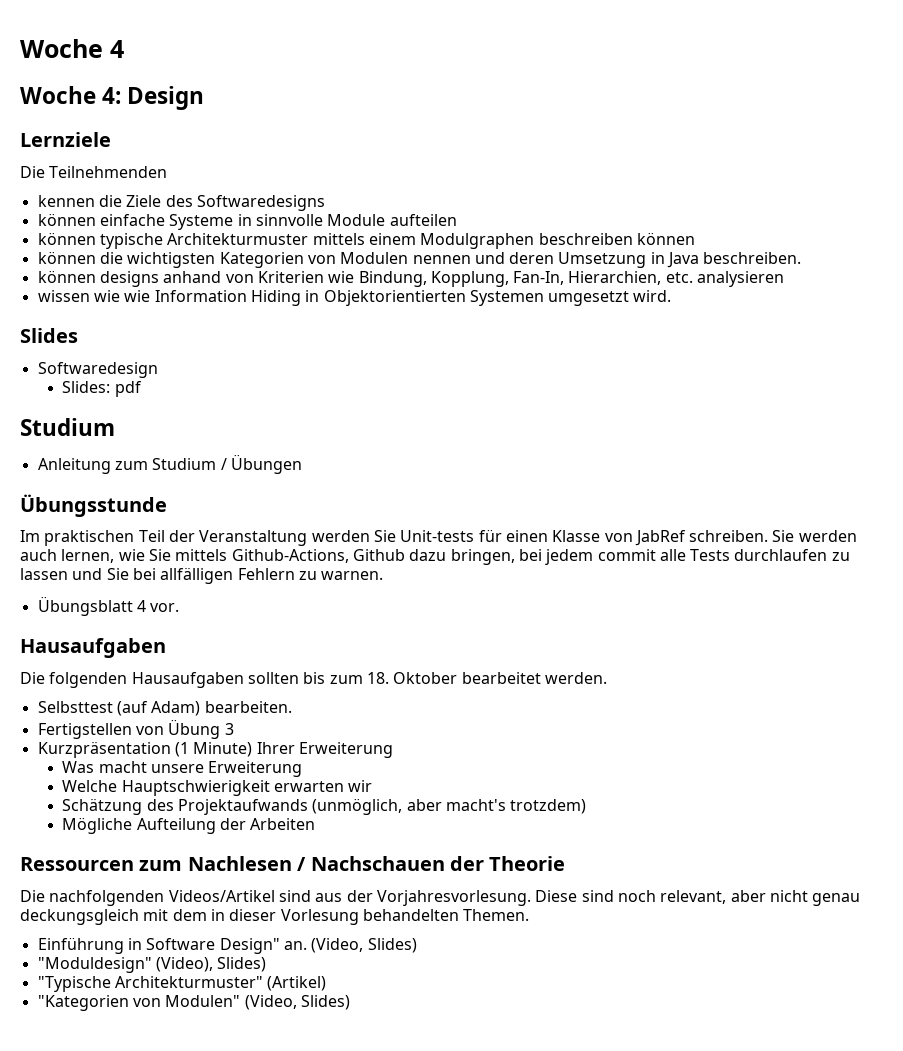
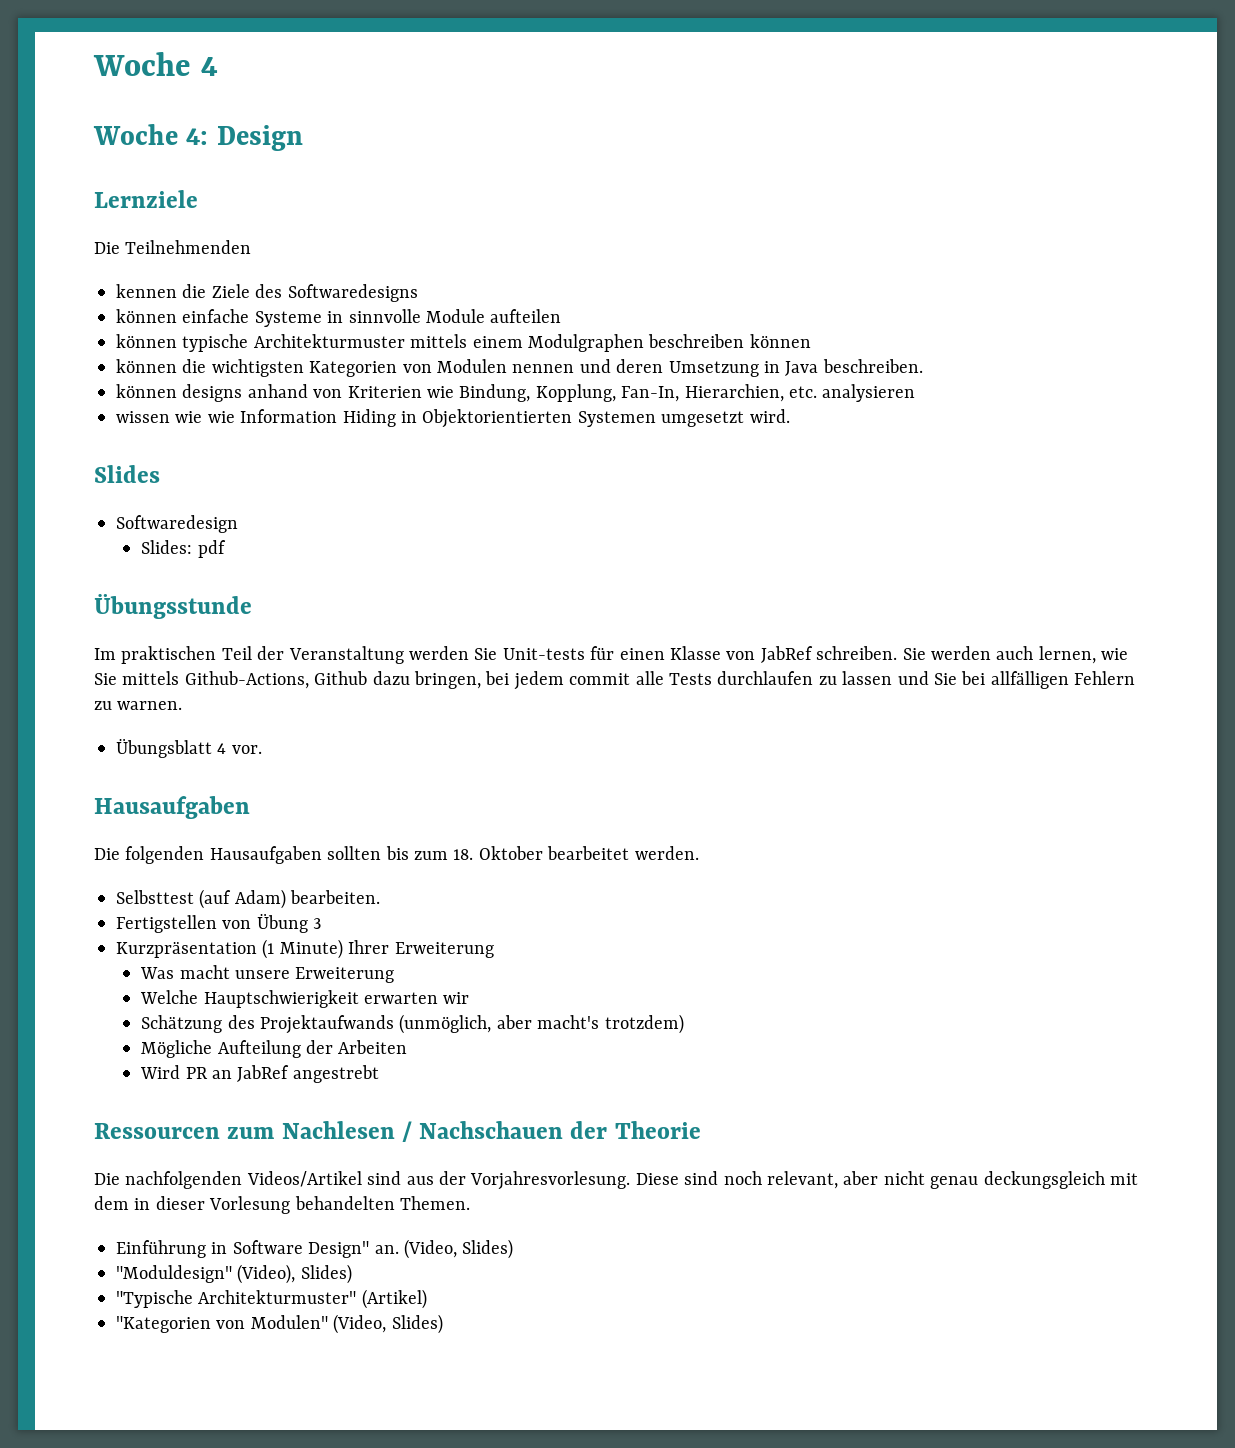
  Slides: pdf
- Studium
- Anleitung zum Studium / Übungen
+ Wird PR an JabRef angestrebt

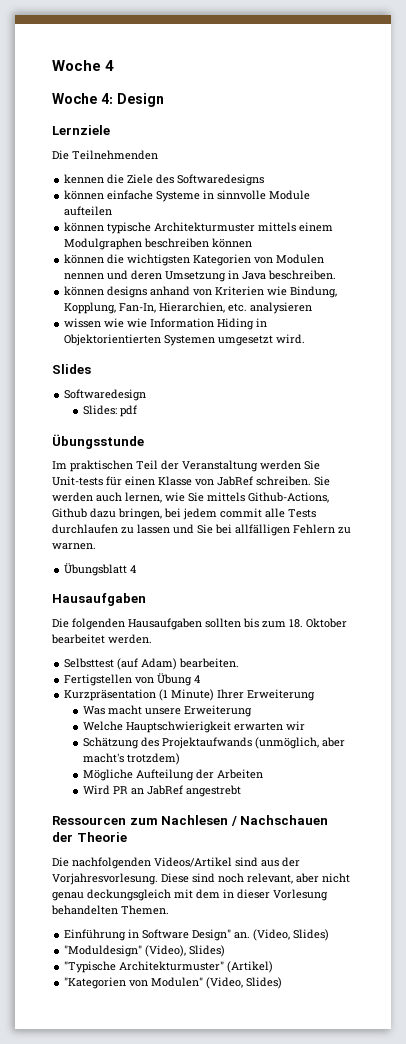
- Übungsblatt 4 vor.
+ Übungsblatt 4
- Fertigstellen von Übung 3
+ Fertigstellen von Übung 4

